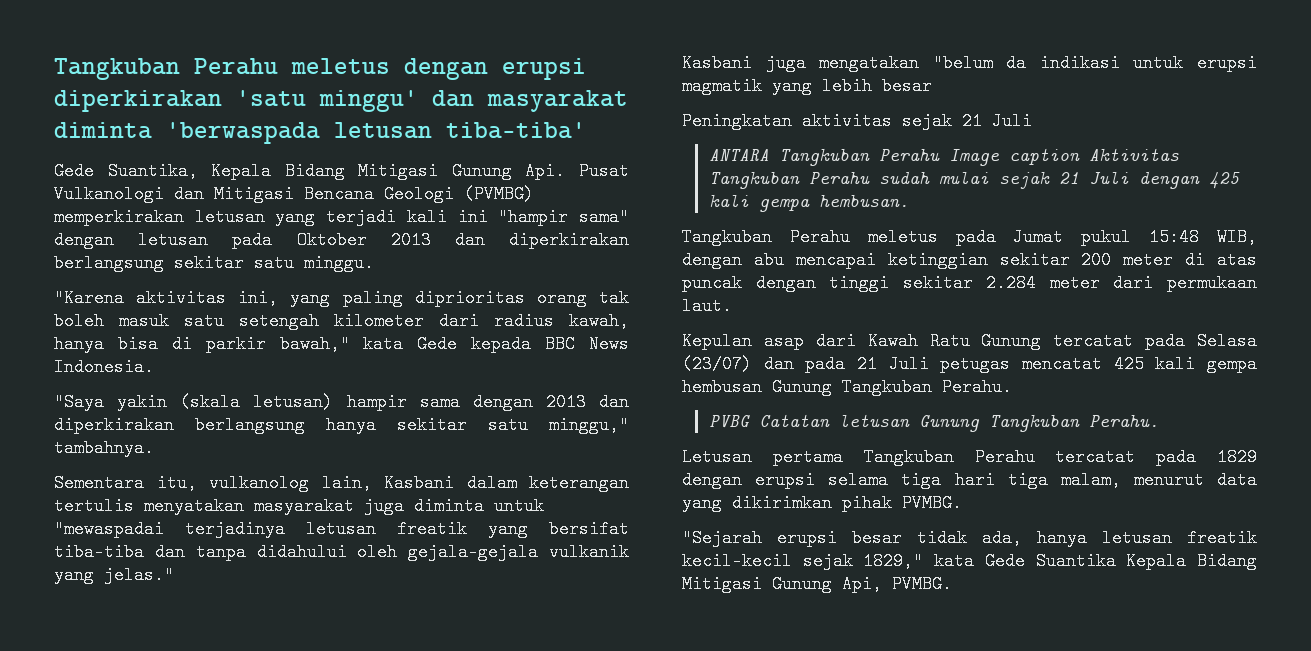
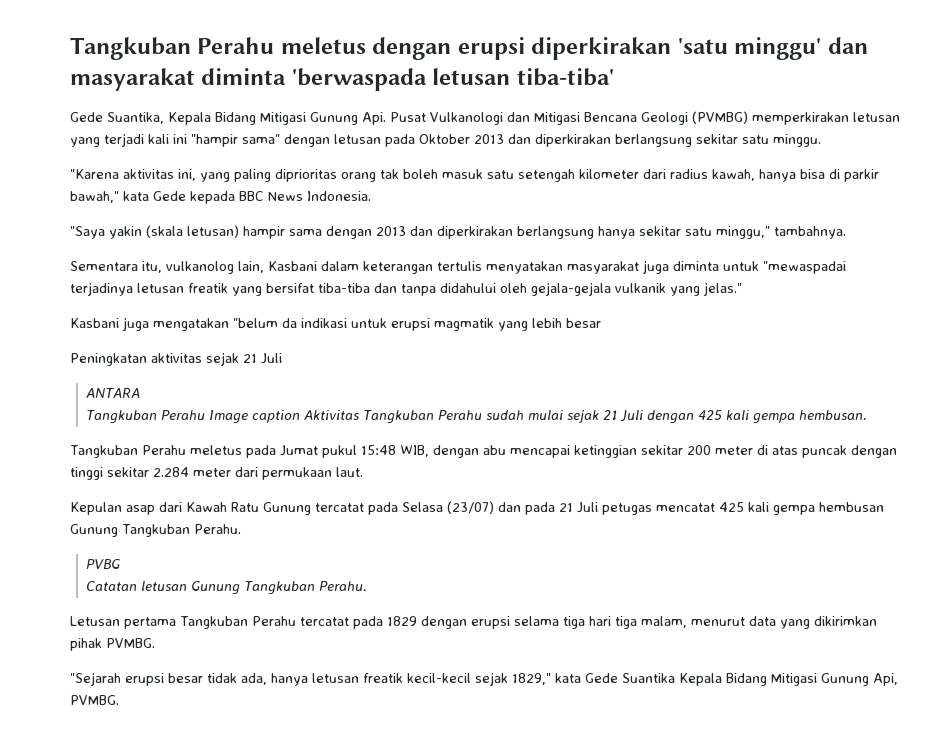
- ANTARA Tangkuban Perahu Image caption Aktivitas Tangkuban Perahu sudah mulai sejak 21 Juli dengan 425 kali gempa hembusan.
+ ANTARA
+ Tangkuban Perahu Image caption Aktivitas Tangkuban Perahu sudah mulai sejak 21 Juli dengan 425 kali gempa hembusan.
- PVBG Catatan letusan Gunung Tangkuban Perahu.
+ PVBG
+ Catatan letusan Gunung Tangkuban Perahu.

